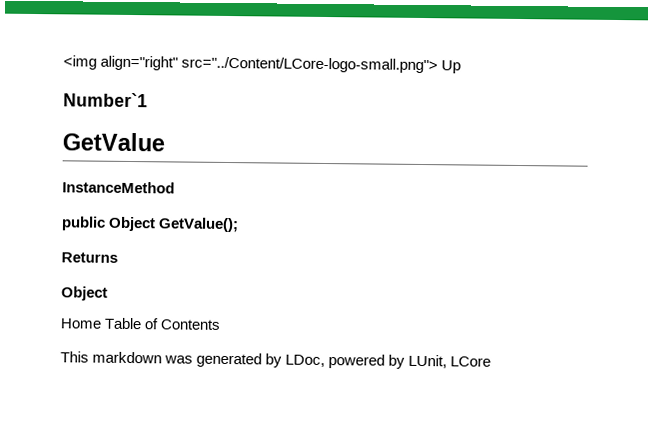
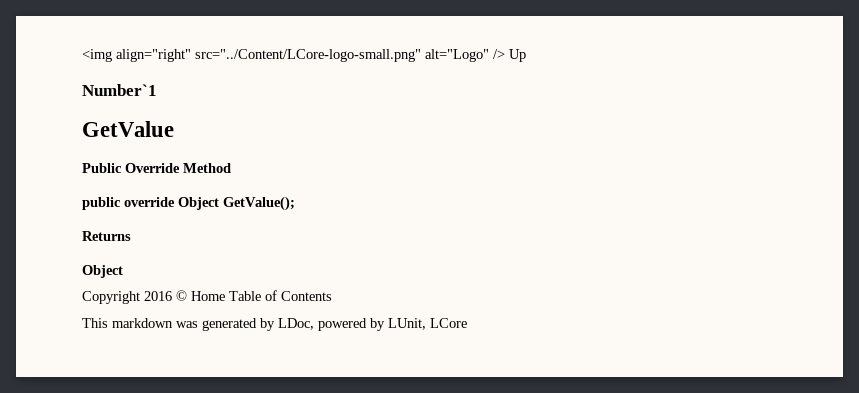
- <img align="right" src="../Content/LCore-logo-small.png"> Up
+ <img align="right" src="../Content/LCore-logo-small.png" alt="Logo" /> Up
- InstanceMethod
+ Public Override Method
- public Object GetValue();
+ public override Object GetValue();
- Home Table of Contents
+ Copyright 2016 © Home Table of Contents

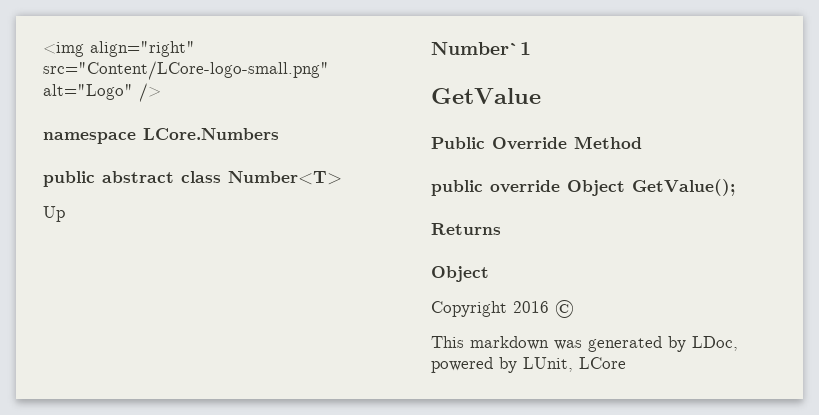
- <img align="right" src="../Content/LCore-logo-small.png" alt="Logo" /> Up
+ <img align="right" src="Content/LCore-logo-small.png" alt="Logo" />
+ namespace LCore.Numbers
+ public abstract class Number<T>
+ Up
- Copyright 2016 © Home Table of Contents
+ Copyright 2016 ©

